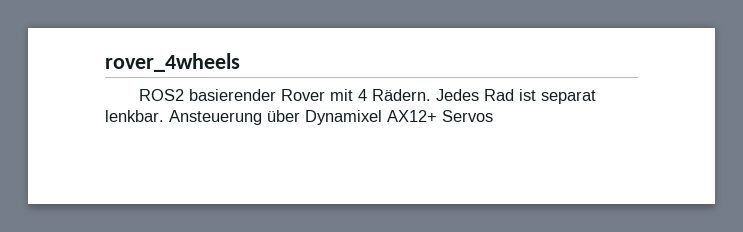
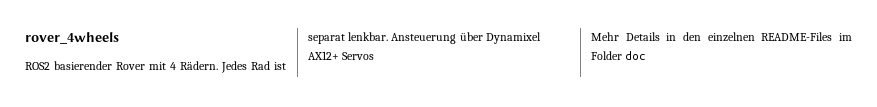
+ Mehr Details in den einzelnen README-Files im Folder doc

